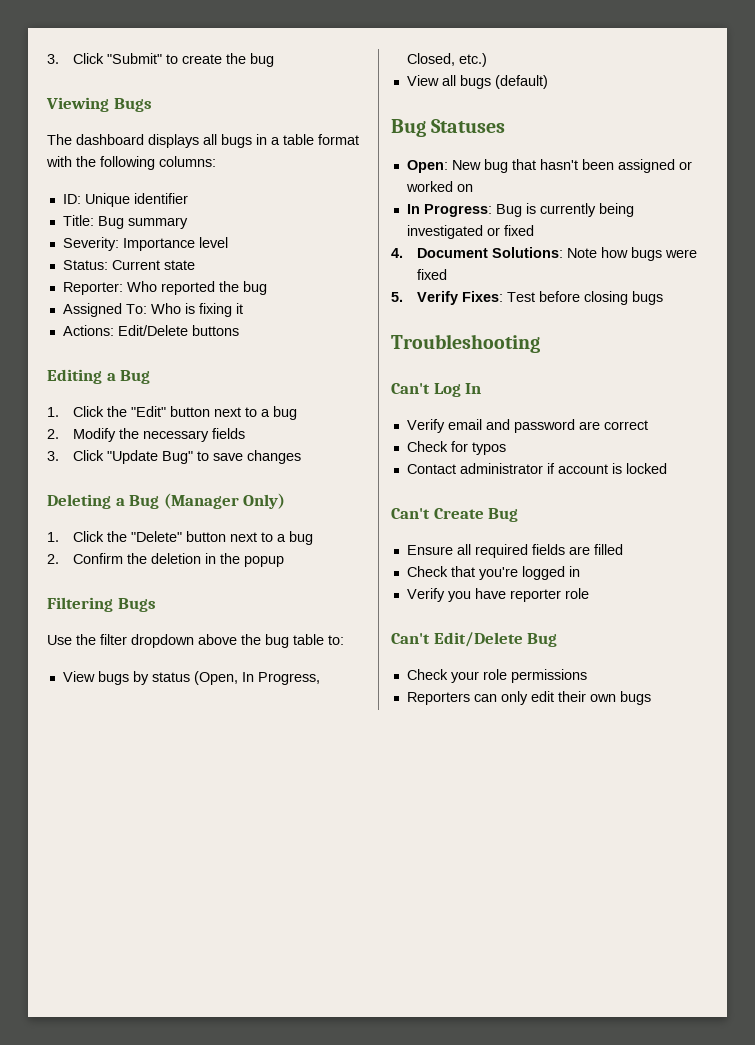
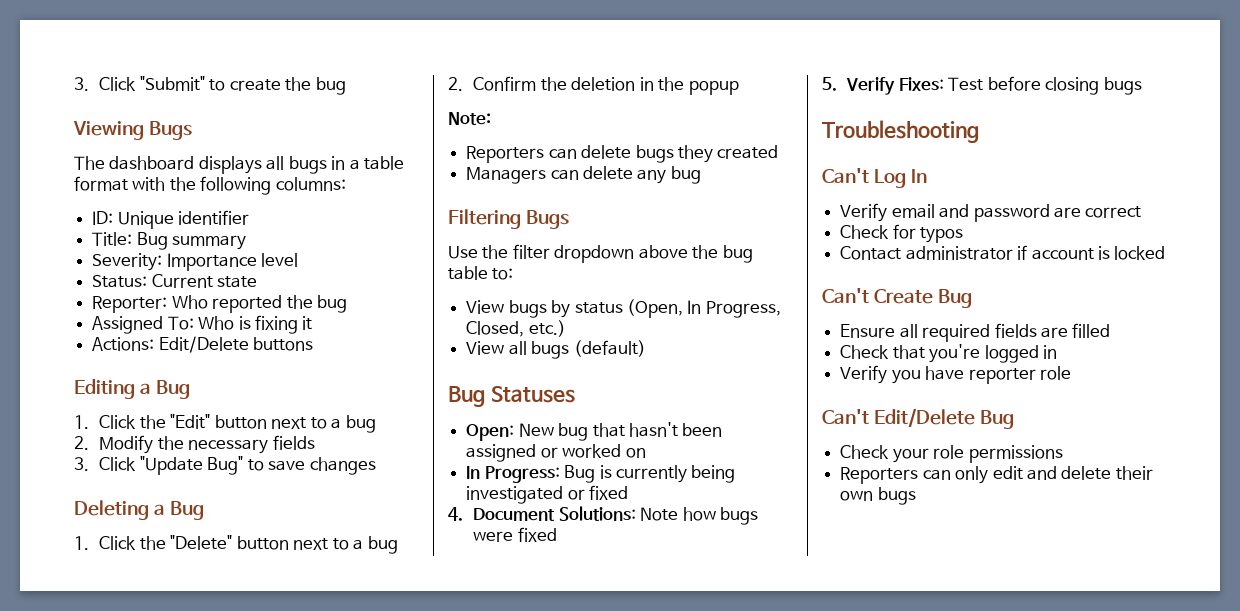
- Deleting a Bug (Manager Only)
+ Deleting a Bug
+ Note:
+ Reporters can delete bugs they created
+ Managers can delete any bug
- Reporters can only edit their own bugs
+ Reporters can only edit and delete their own bugs

